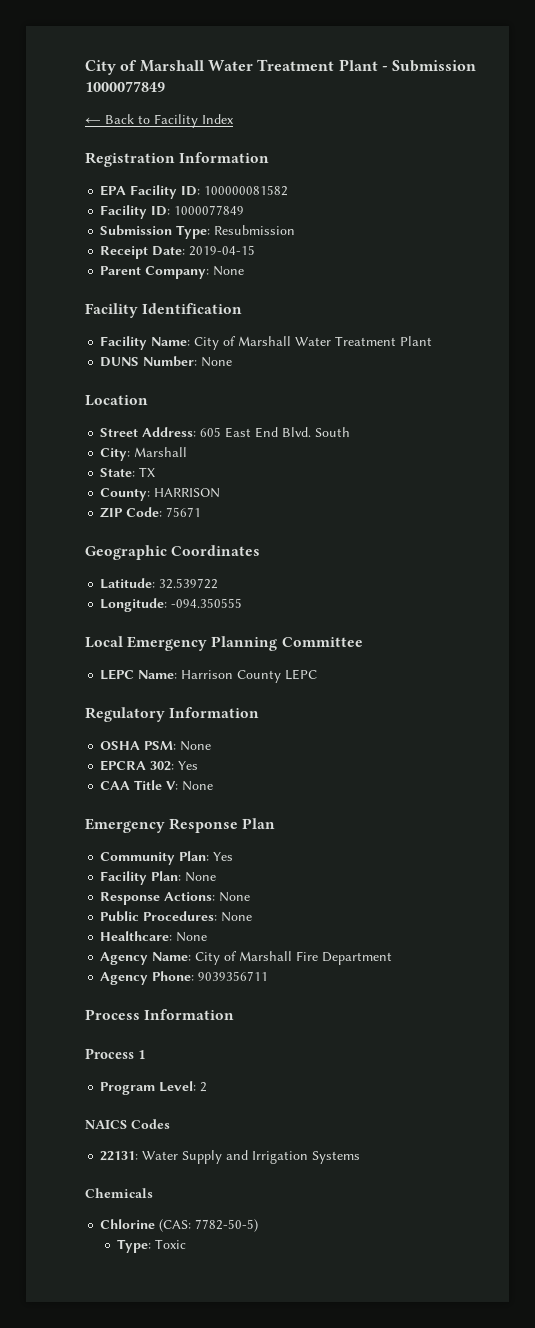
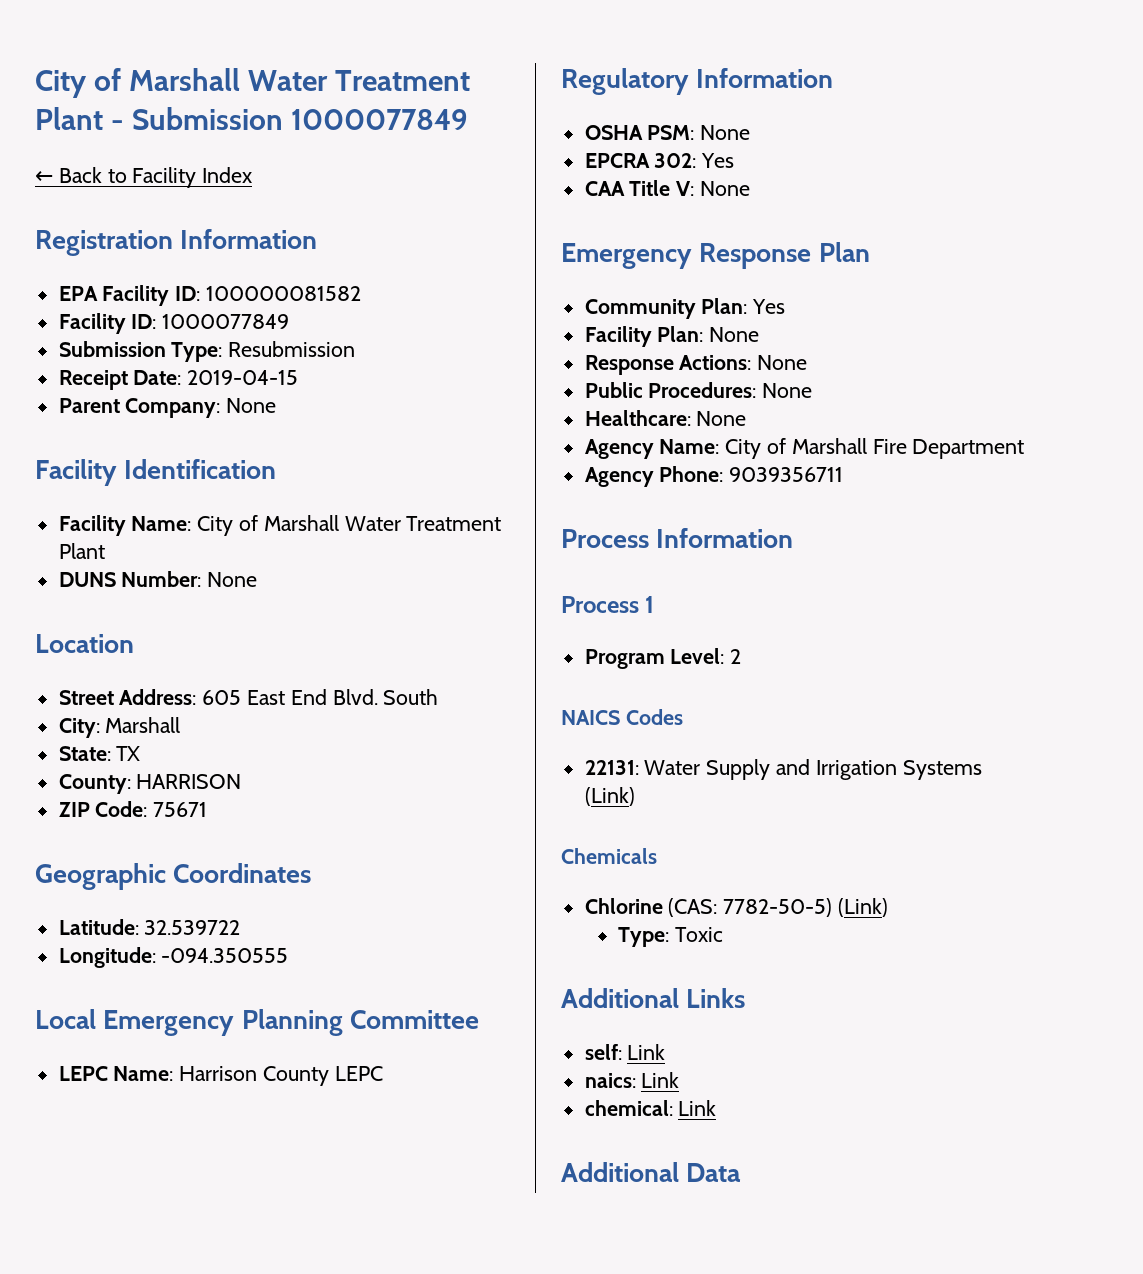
- 22131: Water Supply and Irrigation Systems
+ 22131: Water Supply and Irrigation Systems (Link)
- Chlorine (CAS: 7782-50-5)
+ Chlorine (CAS: 7782-50-5) (Link)
+ Additional Links
+ self: Link
+ naics: Link
+ chemical: Link
+ Additional Data

